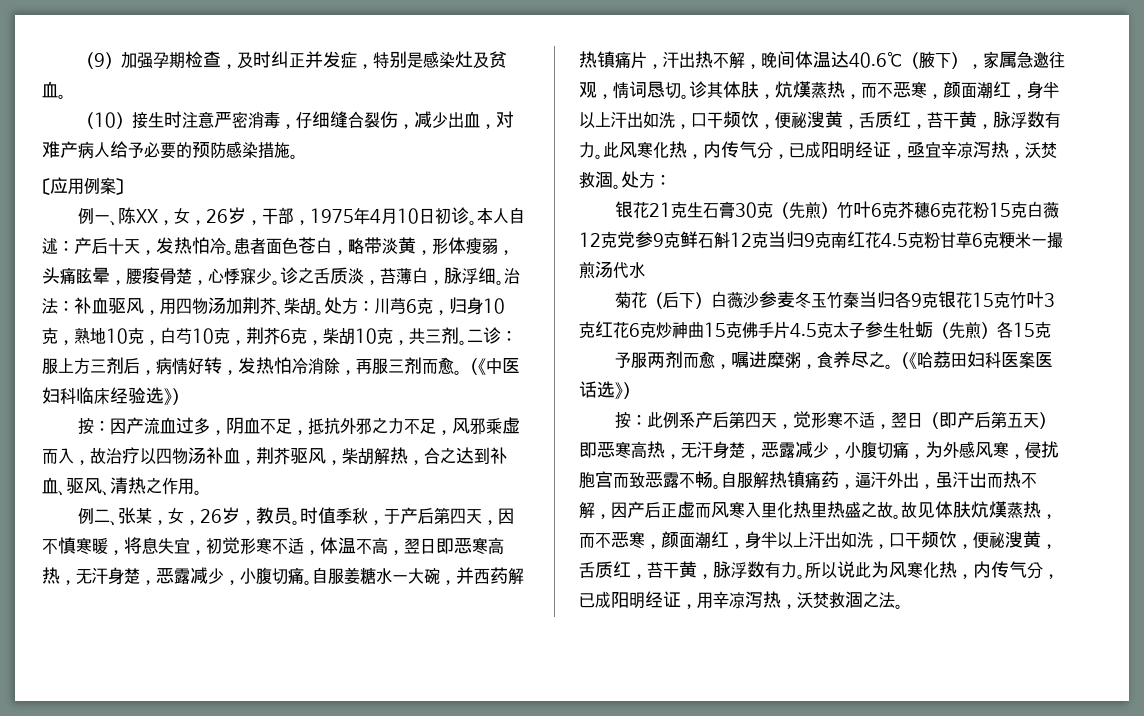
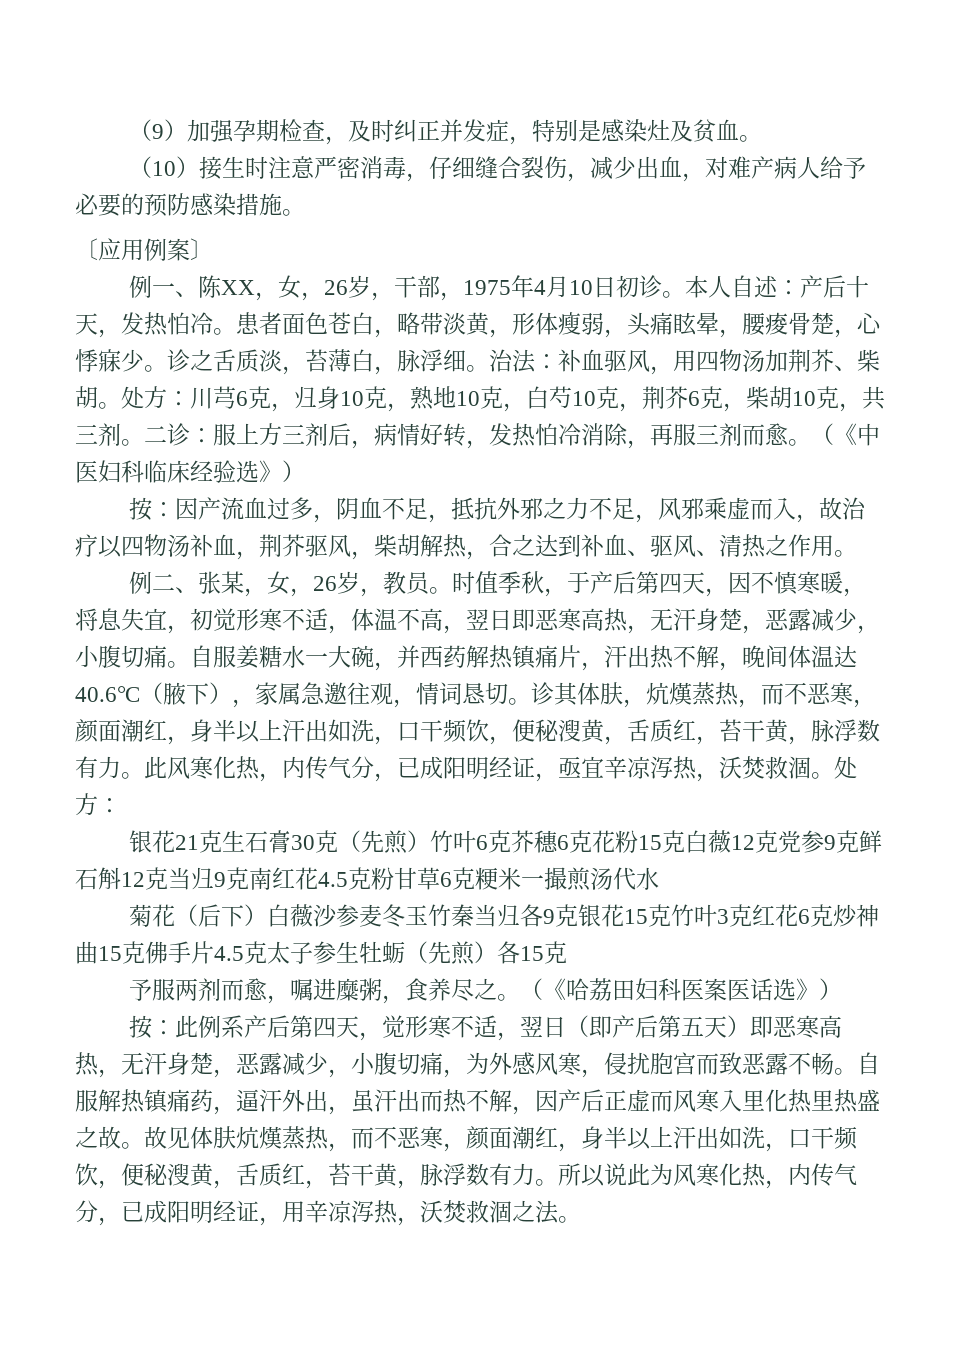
- 自服姜糖水一大碗，并西药解热镇痛片，汗出热不解，晩间体温达40.6℃（腋下），家属急邀往观，情词恳切。
+ 自服姜糖水一大碗，并西药解热镇痛片，汗出热不解，晚间体温达40.6℃（腋下），家属急邀往观，情词恳切。
- 自服解热镇痛药，逼汗外出，虽汗岀而热不解，因产后正虚而风寒入里化热里热盛之故。
+ 自服解热镇痛药，逼汗外出，虽汗出而热不解，因产后正虚而风寒入里化热里热盛之故。

